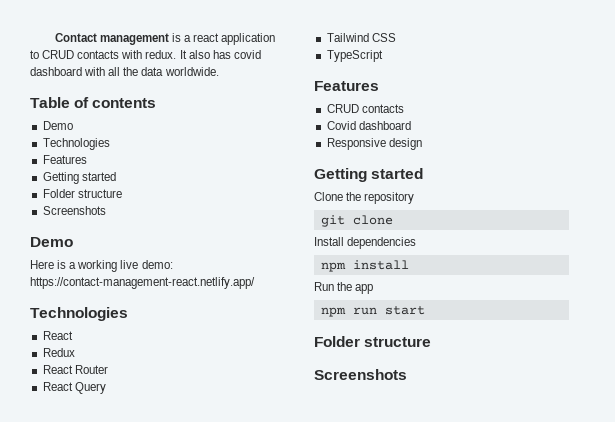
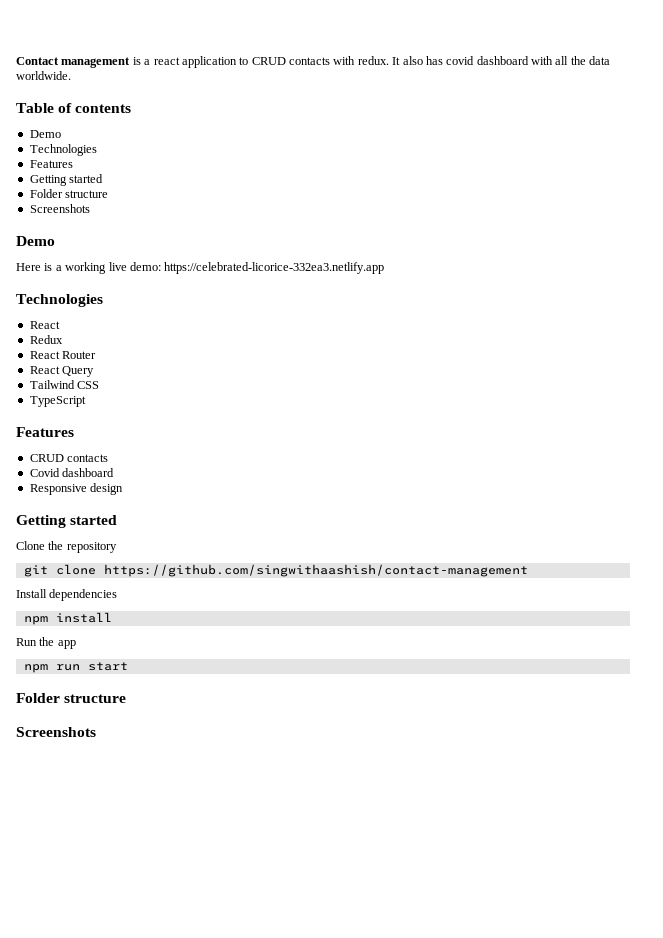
- Here is a working live demo: https://contact-management-react.netlify.app/
+ Here is a working live demo: https://celebrated-licorice-332ea3.netlify.app
- git clone
+ git clone https://github.com/singwithaashish/contact-management

